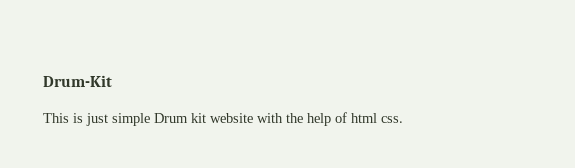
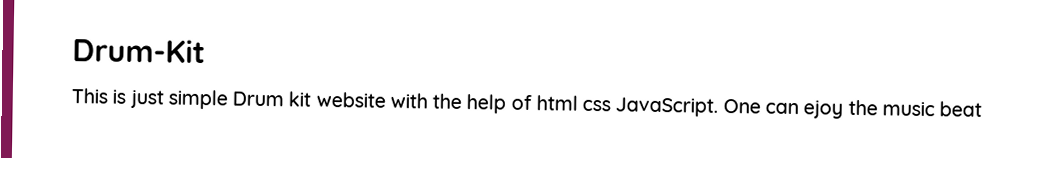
- This is just simple Drum kit website with the help of html css.
+ This is just simple Drum kit website with the help of html css JavaScript. One can ejoy the music beat

